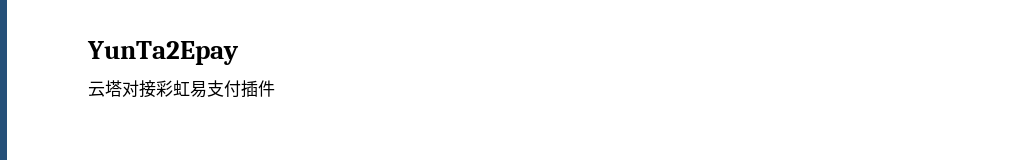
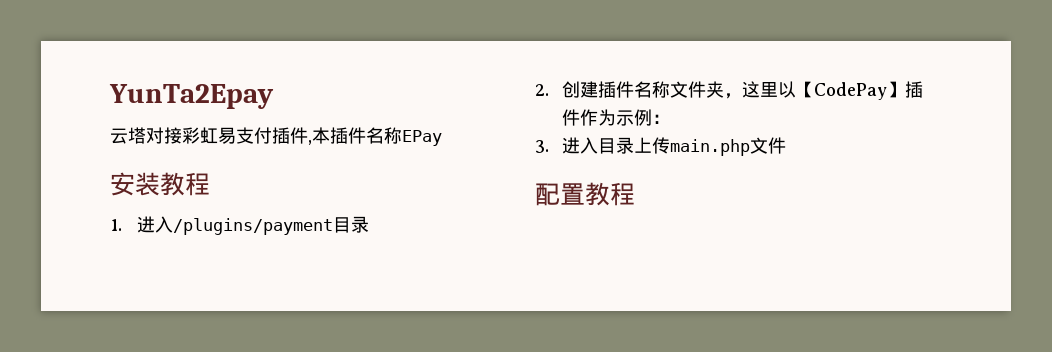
- 云塔对接彩虹易支付插件
+ 云塔对接彩虹易支付插件,本插件名称EPay
+ 安装教程
+ 1.进入/plugins/payment目录
+ 2.创建插件名称文件夹，这里以【CodePay】插件作为示例：
+ 3.进入目录上传main.php文件
+ 配置教程

